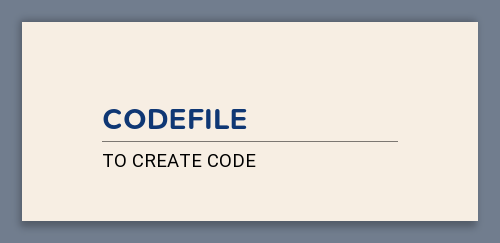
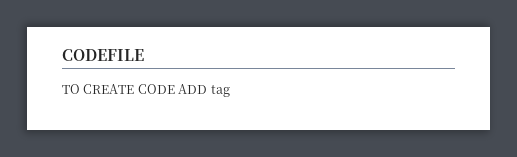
- TO CREATE CODE
+ TO CREATE CODE ADD tag

